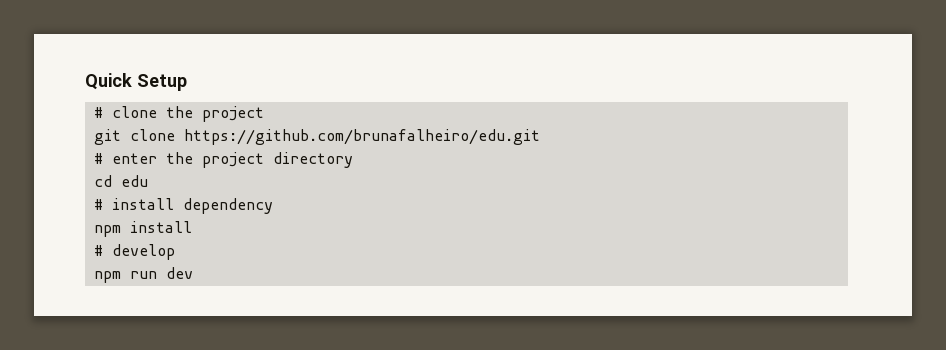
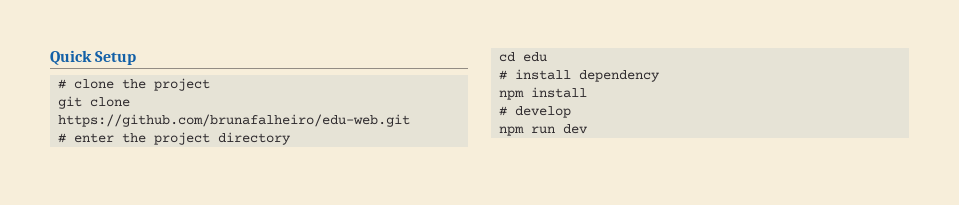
- git clone https://github.com/brunafalheiro/edu.git
+ git clone https://github.com/brunafalheiro/edu-web.git

